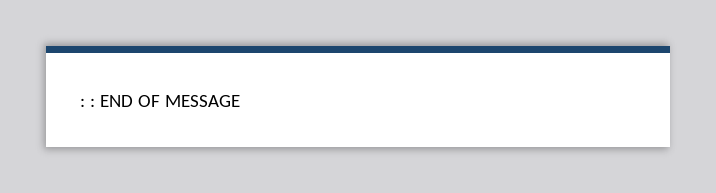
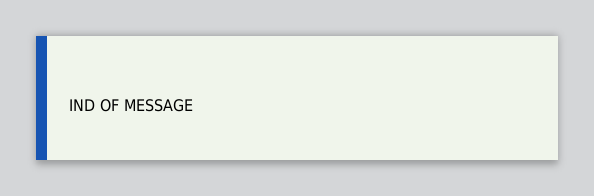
- : : END OF MESSAGE
+ IND OF MESSAGE

